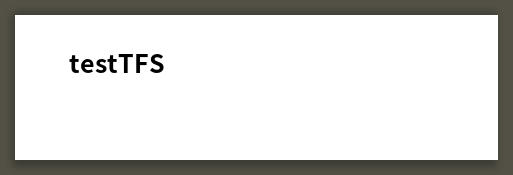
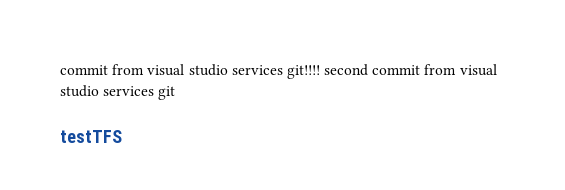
+ commit from visual studio services git!!!! second commit from visual studio services git

